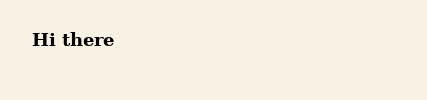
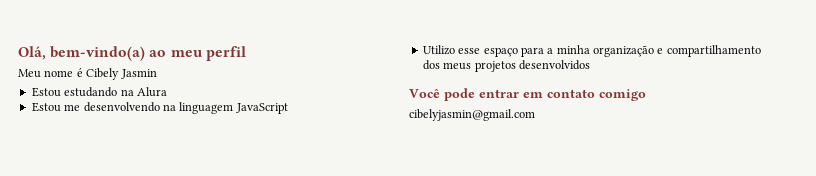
- Hi there
+ Olá, bem-vindo(a) ao meu perfil
+ Meu nome é Cibely Jasmin
+ Estou estudando na Alura
+ Estou me desenvolvendo na linguagem JavaScript
+ Utilizo esse espaço para a minha organização e compartilhamento dos meus projetos desenvolvidos
+ Você pode entrar em contato comigo
+ cibelyjasmin@gmail.com

